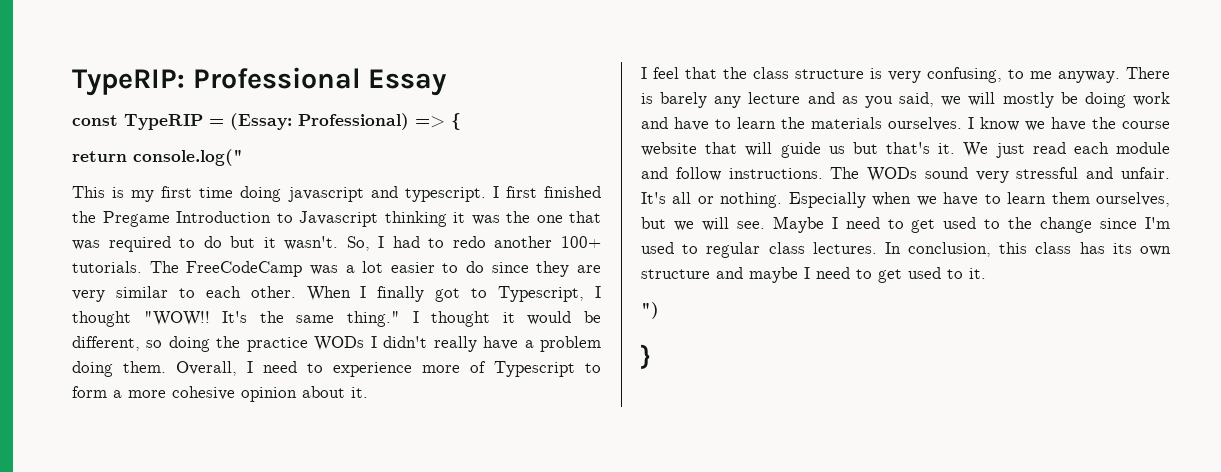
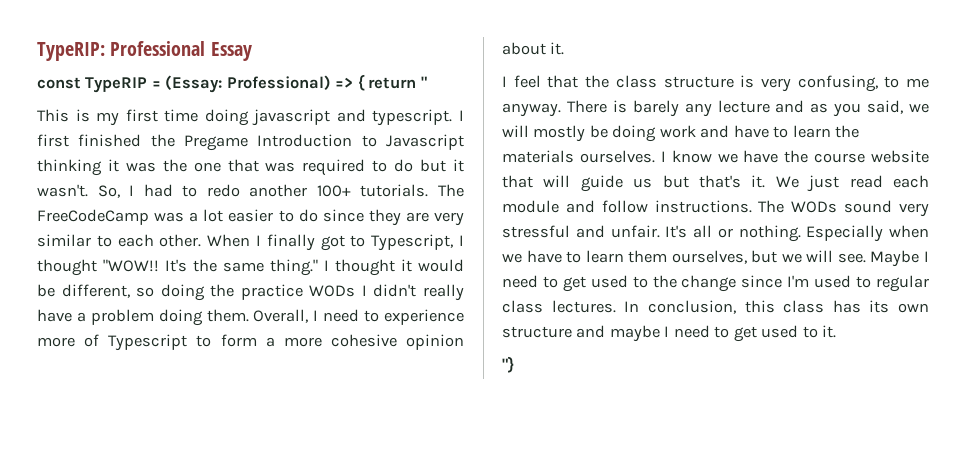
- const TypeRIP = (Essay: Professional) => {
- return console.log("
+ const TypeRIP = (Essay: Professional) => { return "
- ")
- }
+ "}

